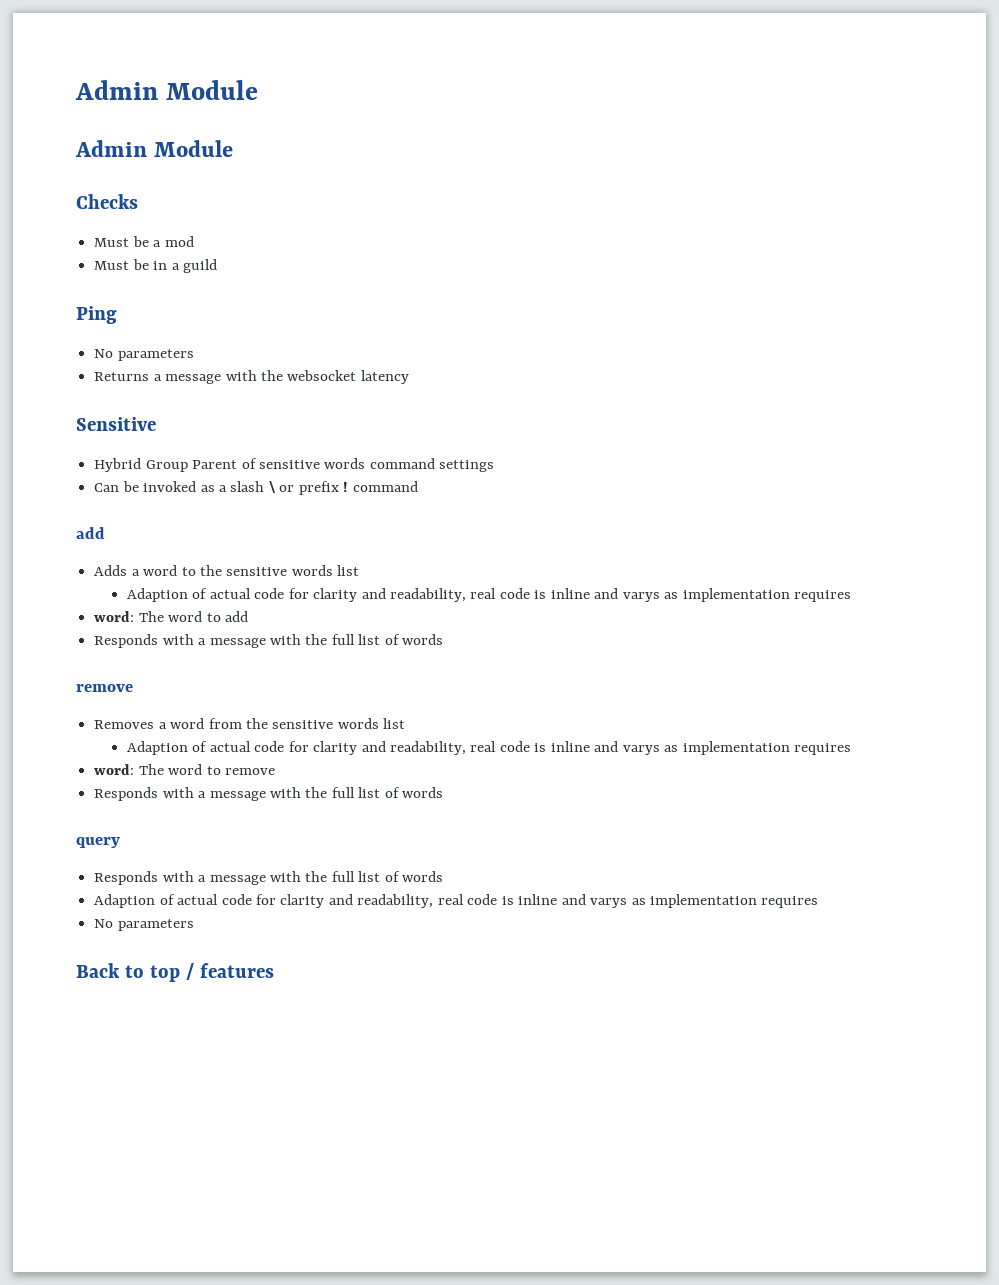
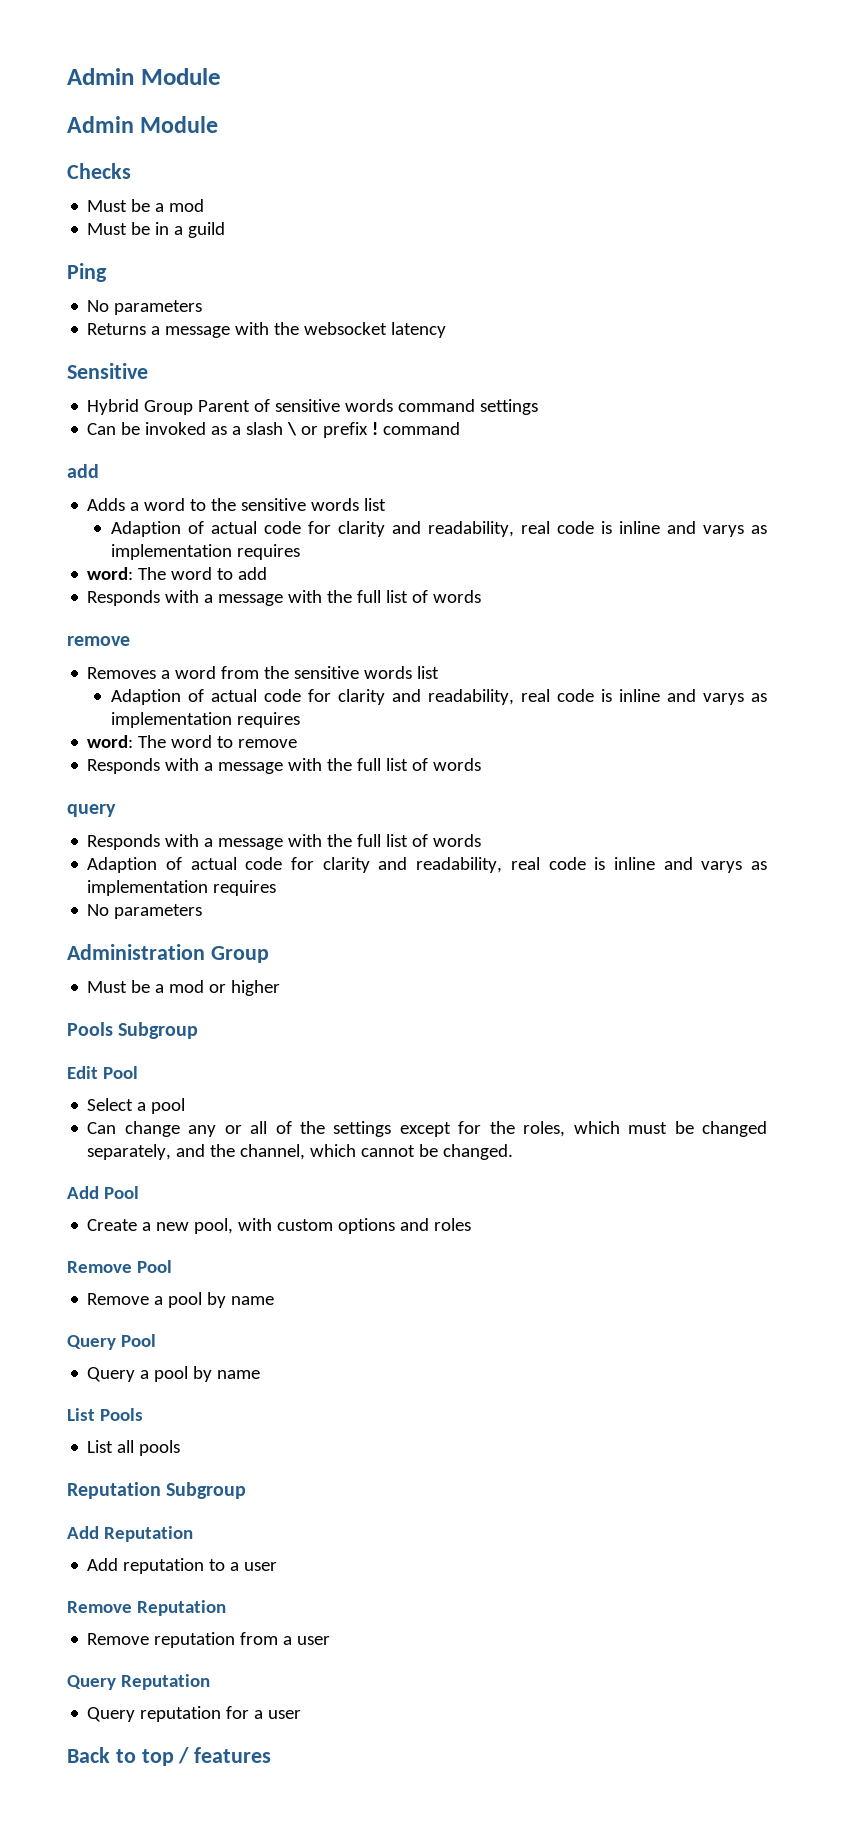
+ Administration Group
+ Must be a mod or higher
+ Pools Subgroup
+ Edit Pool
+ Select a pool
+ Can change any or all of the settings except for the roles, which must be changed separately, and the channel, which cannot be changed.
+ Add Pool
+ Create a new pool, with custom options and roles
+ Remove Pool
+ Remove a pool by name
+ Query Pool
+ Query a pool by name
+ List Pools
+ List all pools
+ Reputation Subgroup
+ Add Reputation
+ Add reputation to a user
+ Remove Reputation
+ Remove reputation from a user
+ Query Reputation
+ Query reputation for a user

